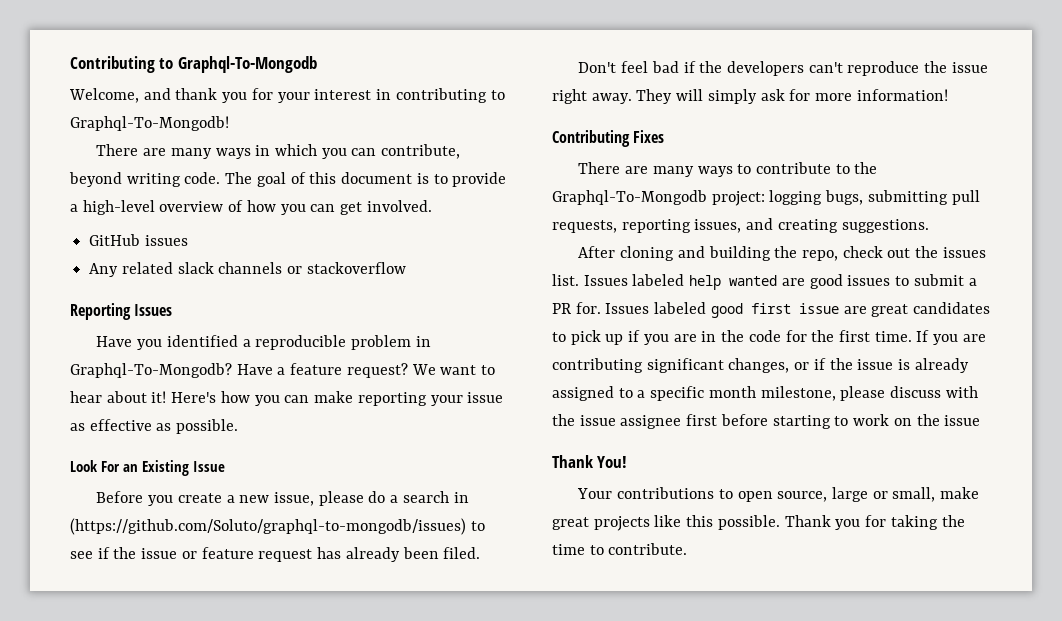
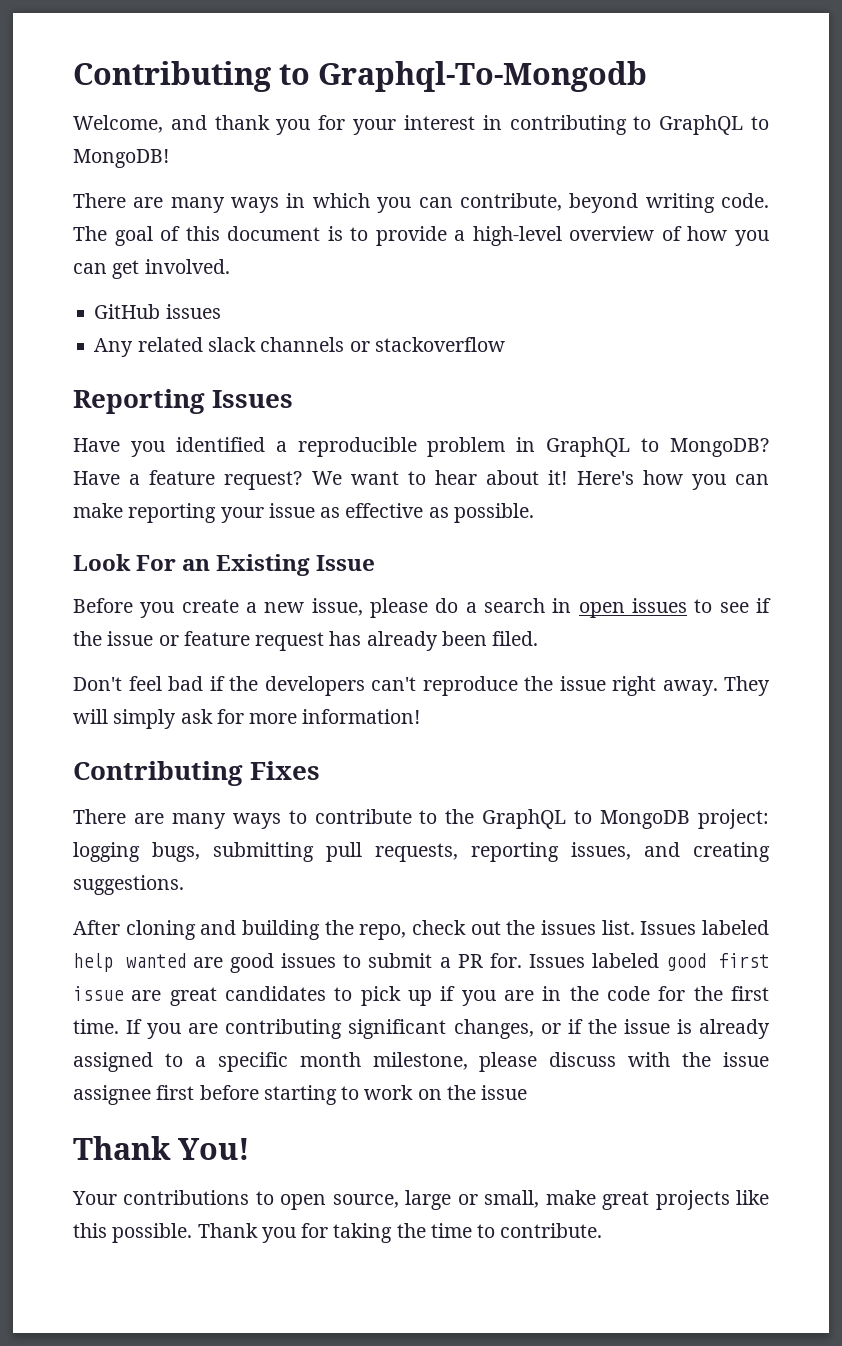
- Welcome, and thank you for your interest in contributing to Graphql-To-Mongodb!
+ Welcome, and thank you for your interest in contributing to GraphQL to MongoDB!
- Have you identified a reproducible problem in Graphql-To-Mongodb?
+ Have you identified a reproducible problem in GraphQL to MongoDB?
- Before you create a new issue, please do a search in (https://github.com/Soluto/graphql-to-mongodb/issues) to see if the issue or feature request has already been filed.
+ Before you create a new issue, please do a search in open issues to see if the issue or feature request has already been filed.
- There are many ways to contribute to the Graphql-To-Mongodb project: logging bugs, submitting pull requests, reporting issues, and creating suggestions.
+ There are many ways to contribute to the GraphQL to MongoDB project: logging bugs, submitting pull requests, reporting issues, and creating suggestions.

